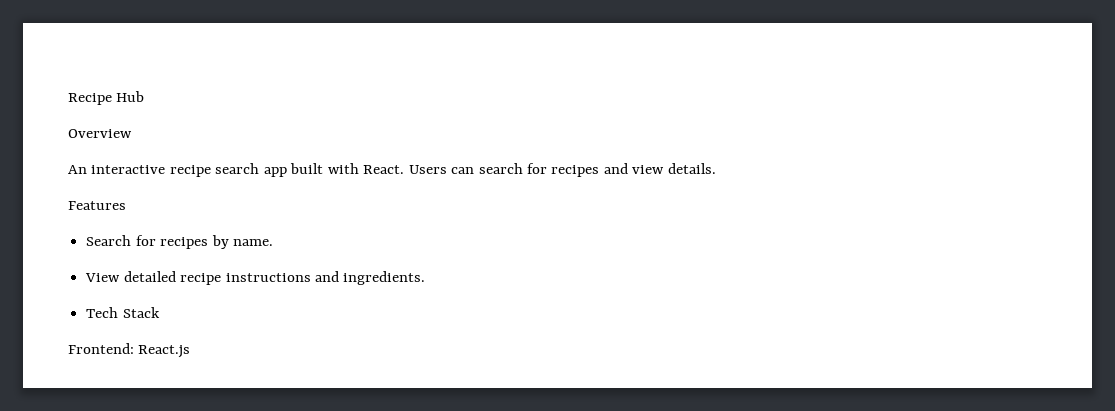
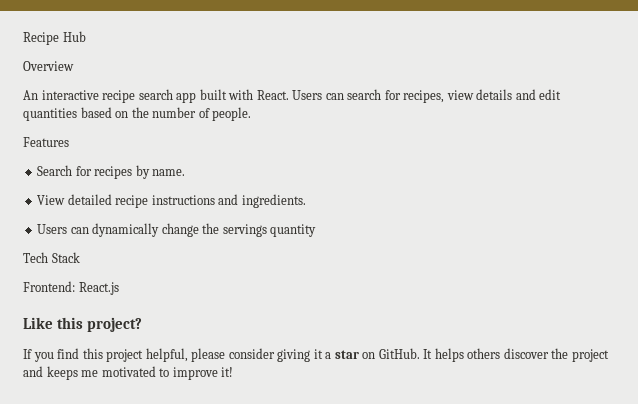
- Users can search for recipes and view details.
+ Users can search for recipes, view details and edit quantities based on the number of people.
+ Users can dynamically change the servings quantity
  Tech Stack
  Frontend: React.js
+ Like this project?
+ If you find this project helpful, please consider giving it a star on GitHub. It helps others discover the project and keeps me motivated to improve it!

